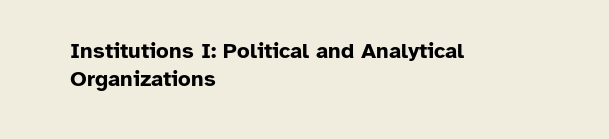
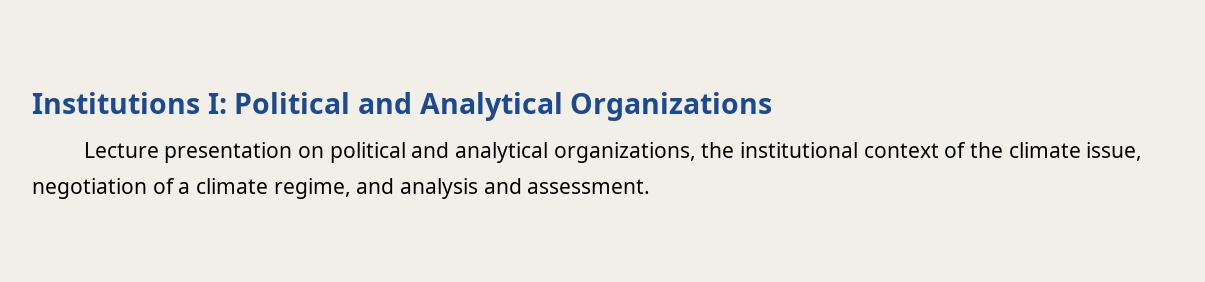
+ Lecture presentation on political and analytical organizations, the institutional context of the climate issue, negotiation of a climate regime, and analysis and assessment.

